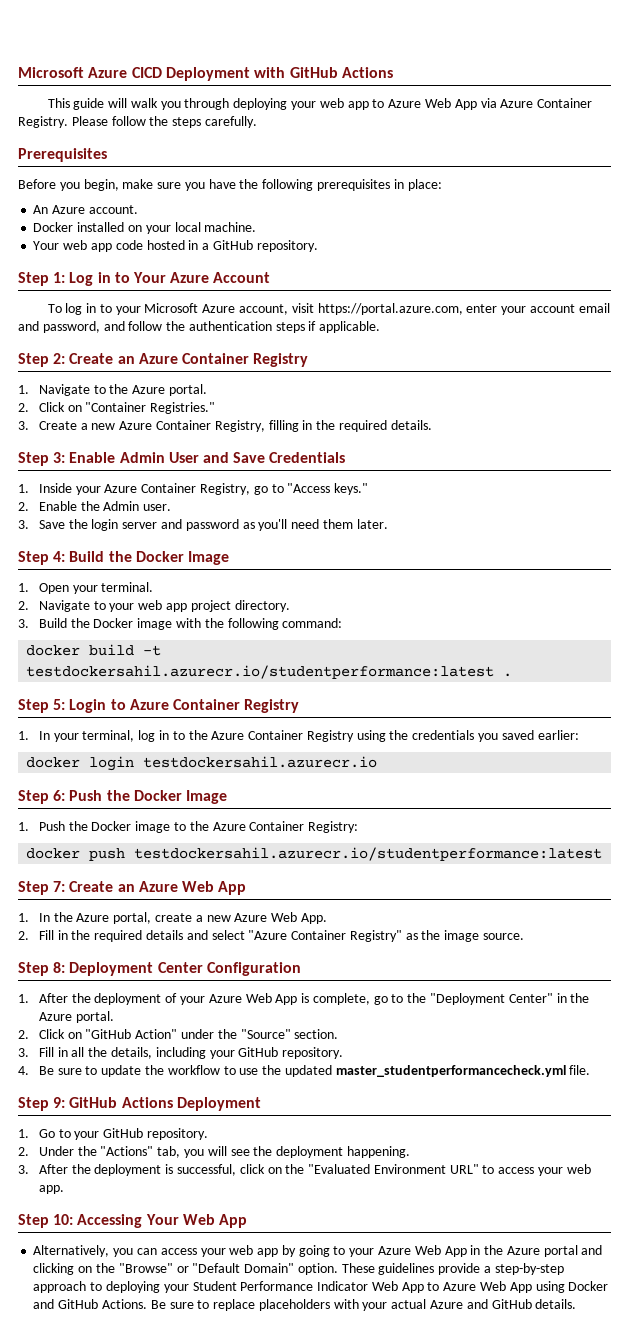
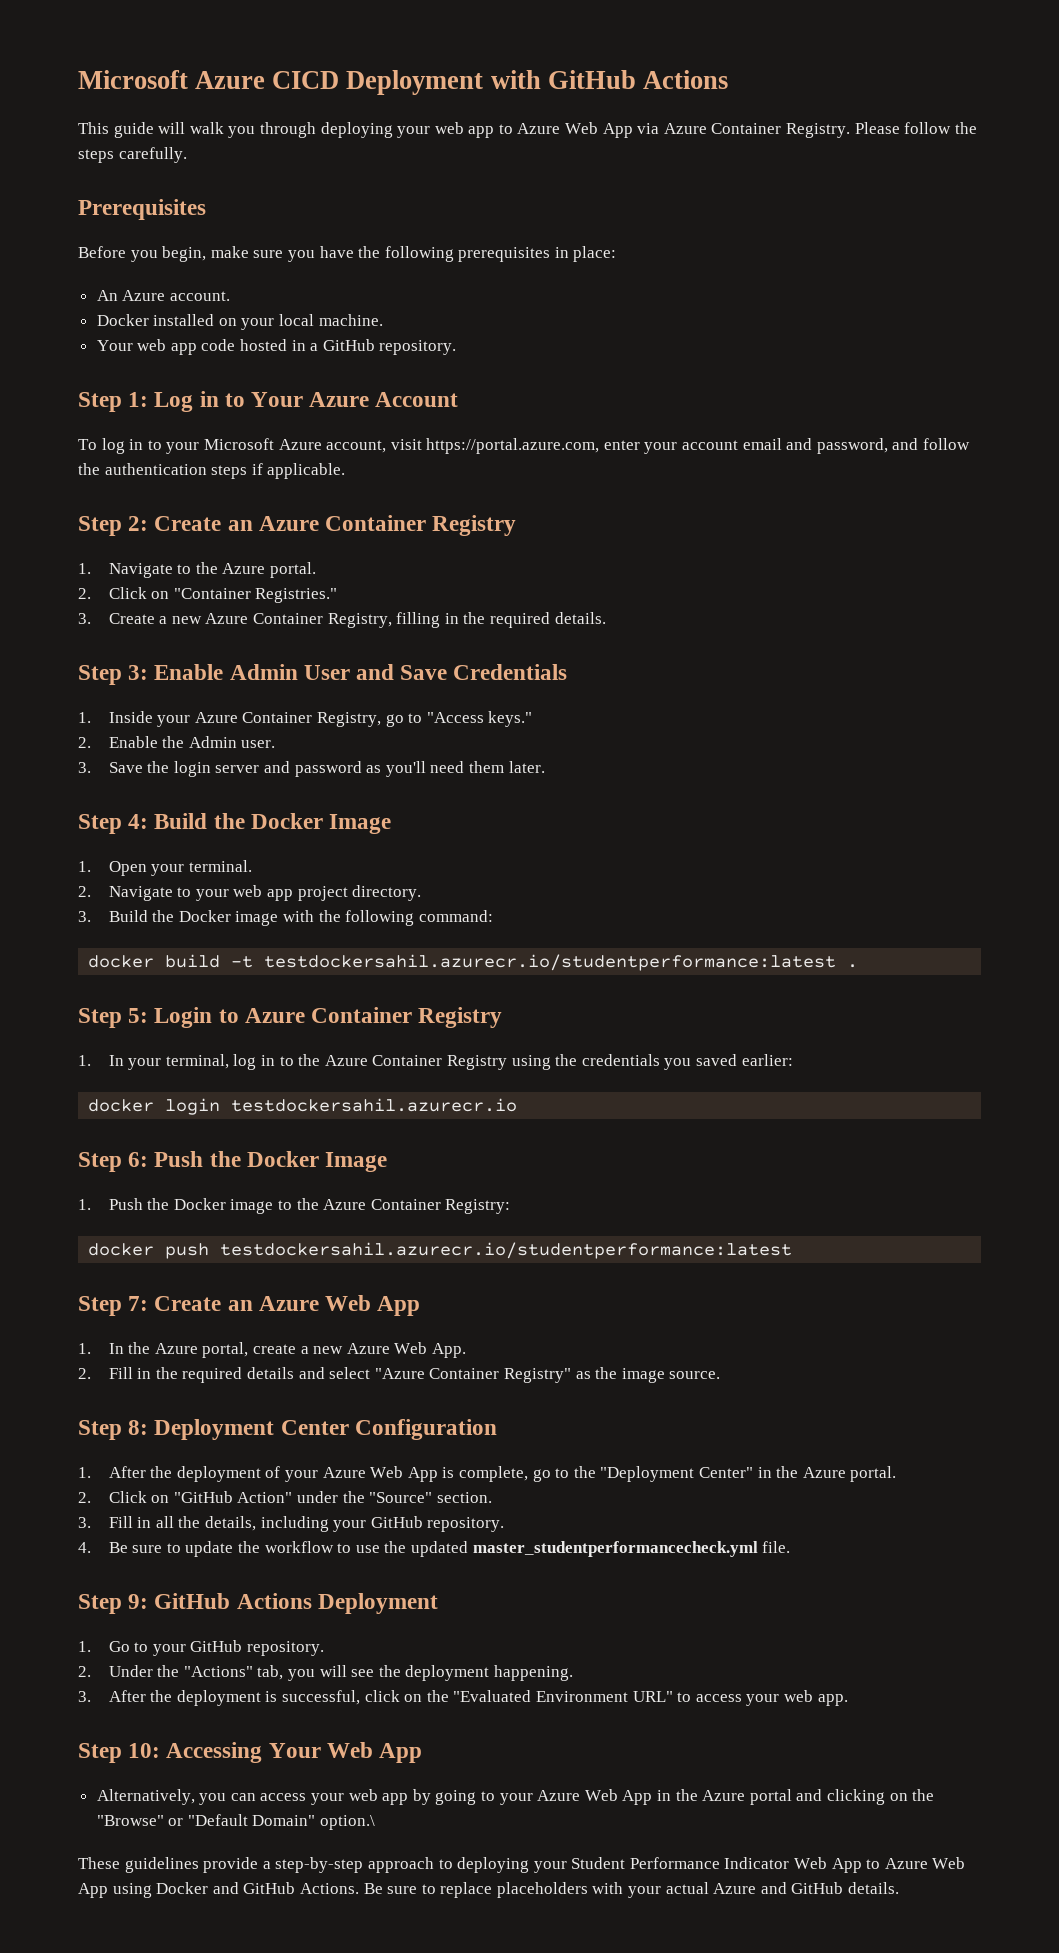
- Alternatively, you can access your web app by going to your Azure Web App in the Azure portal and clicking on the "Browse" or "Default Domain" option. These guidelines provide a step-by-step approach to deploying your Student Performance Indicator Web App to Azure Web App using Docker and GitHub Actions.
+ Alternatively, you can access your web app by going to your Azure Web App in the Azure portal and clicking on the "Browse" or "Default Domain" option.\
+ These guidelines provide a step-by-step approach to deploying your Student Performance Indicator Web App to Azure Web App using Docker and GitHub Actions.

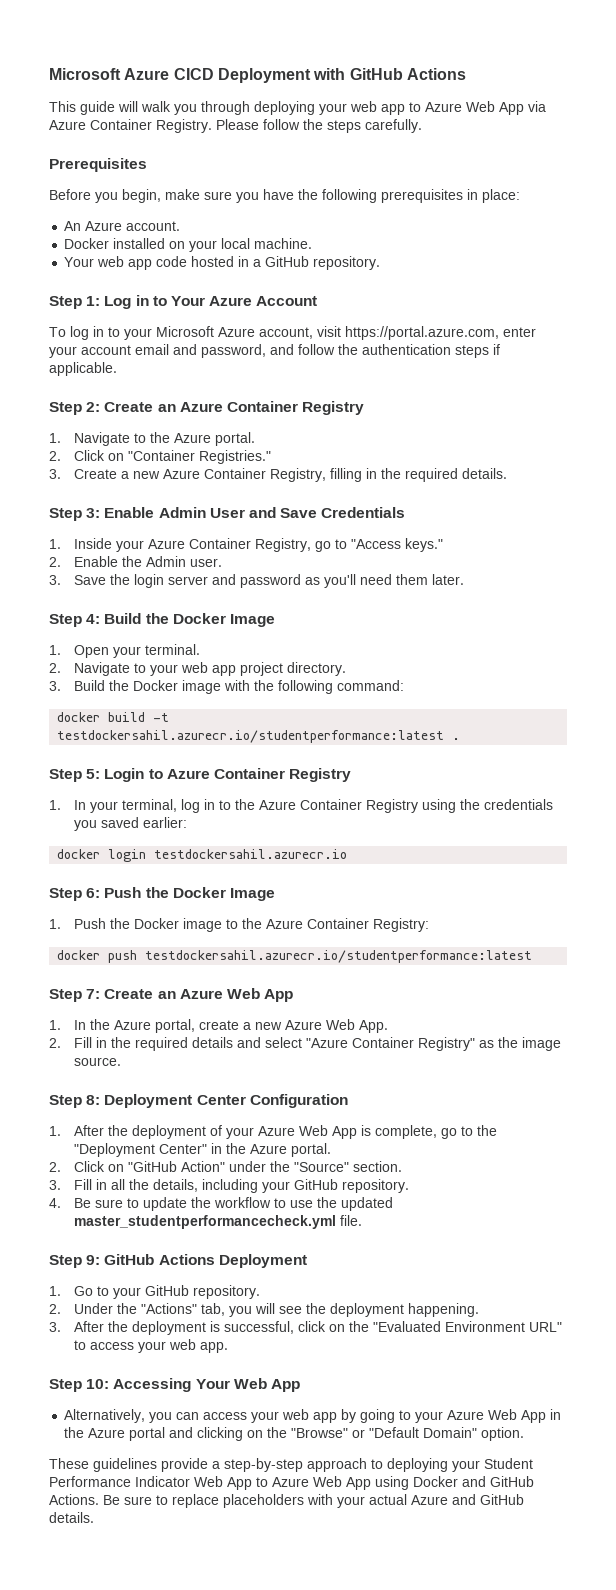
- Alternatively, you can access your web app by going to your Azure Web App in the Azure portal and clicking on the "Browse" or "Default Domain" option.\
+ Alternatively, you can access your web app by going to your Azure Web App in the Azure portal and clicking on the "Browse" or "Default Domain" option.

